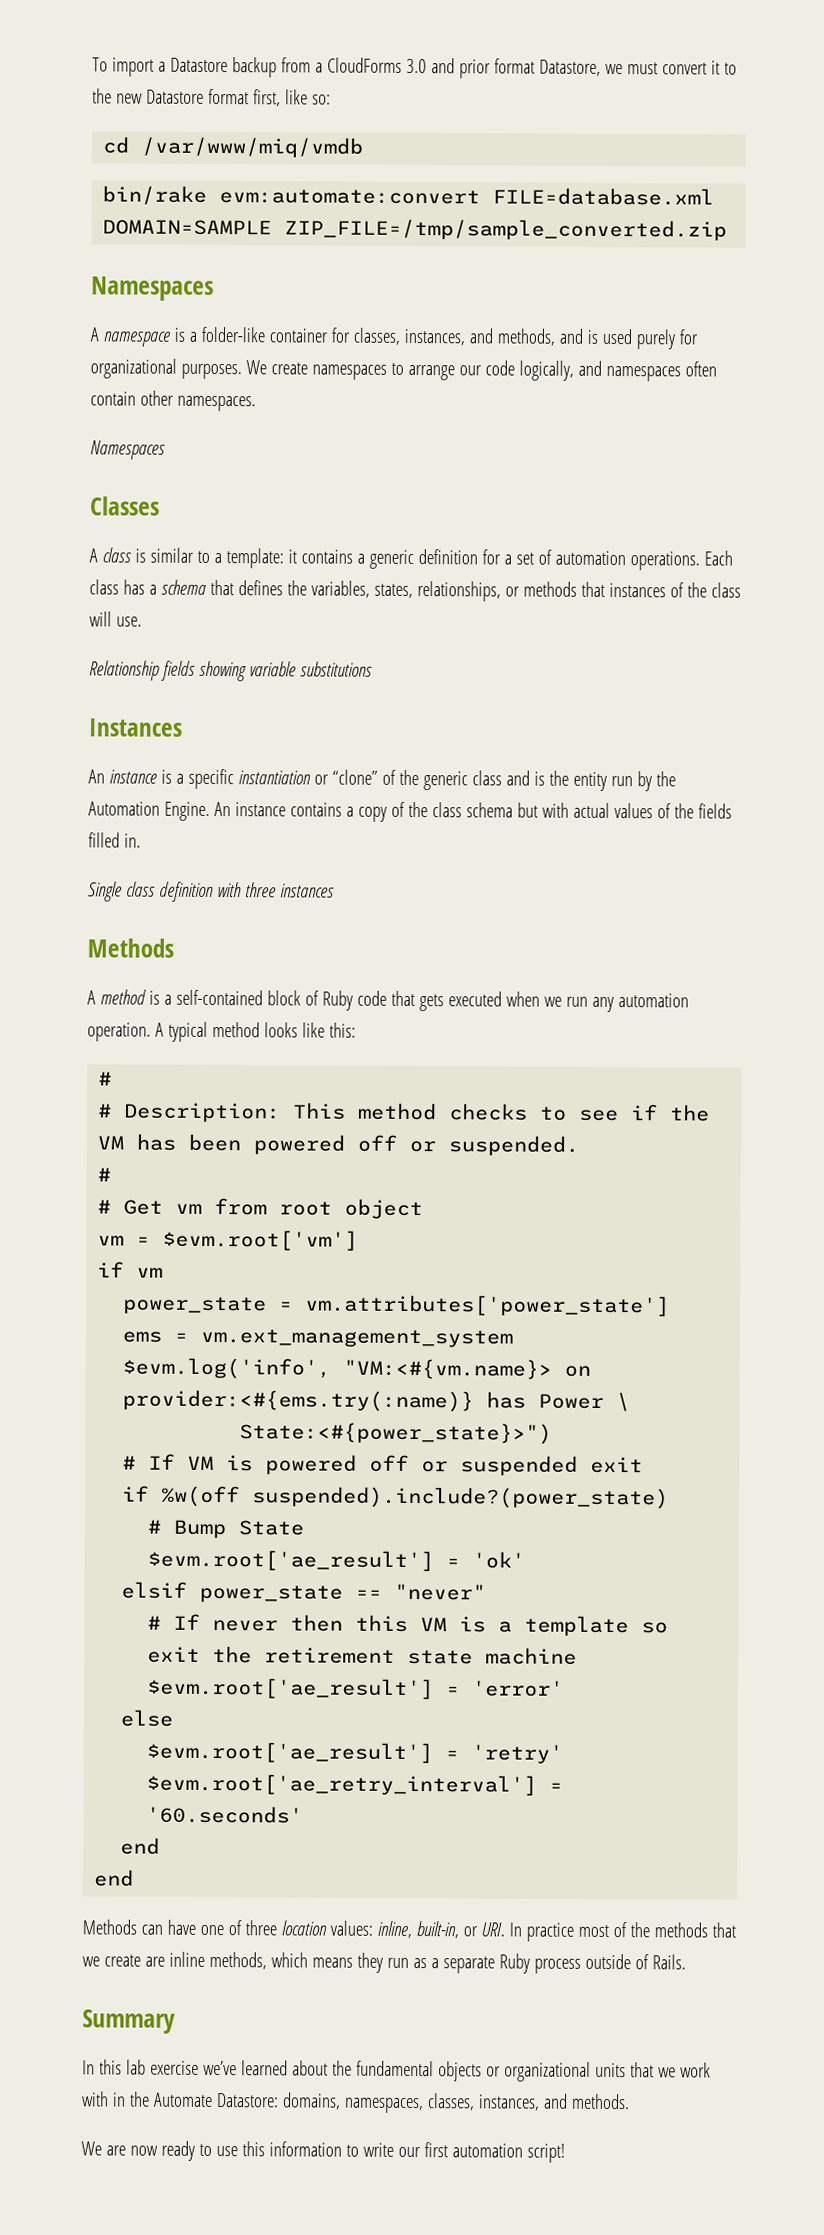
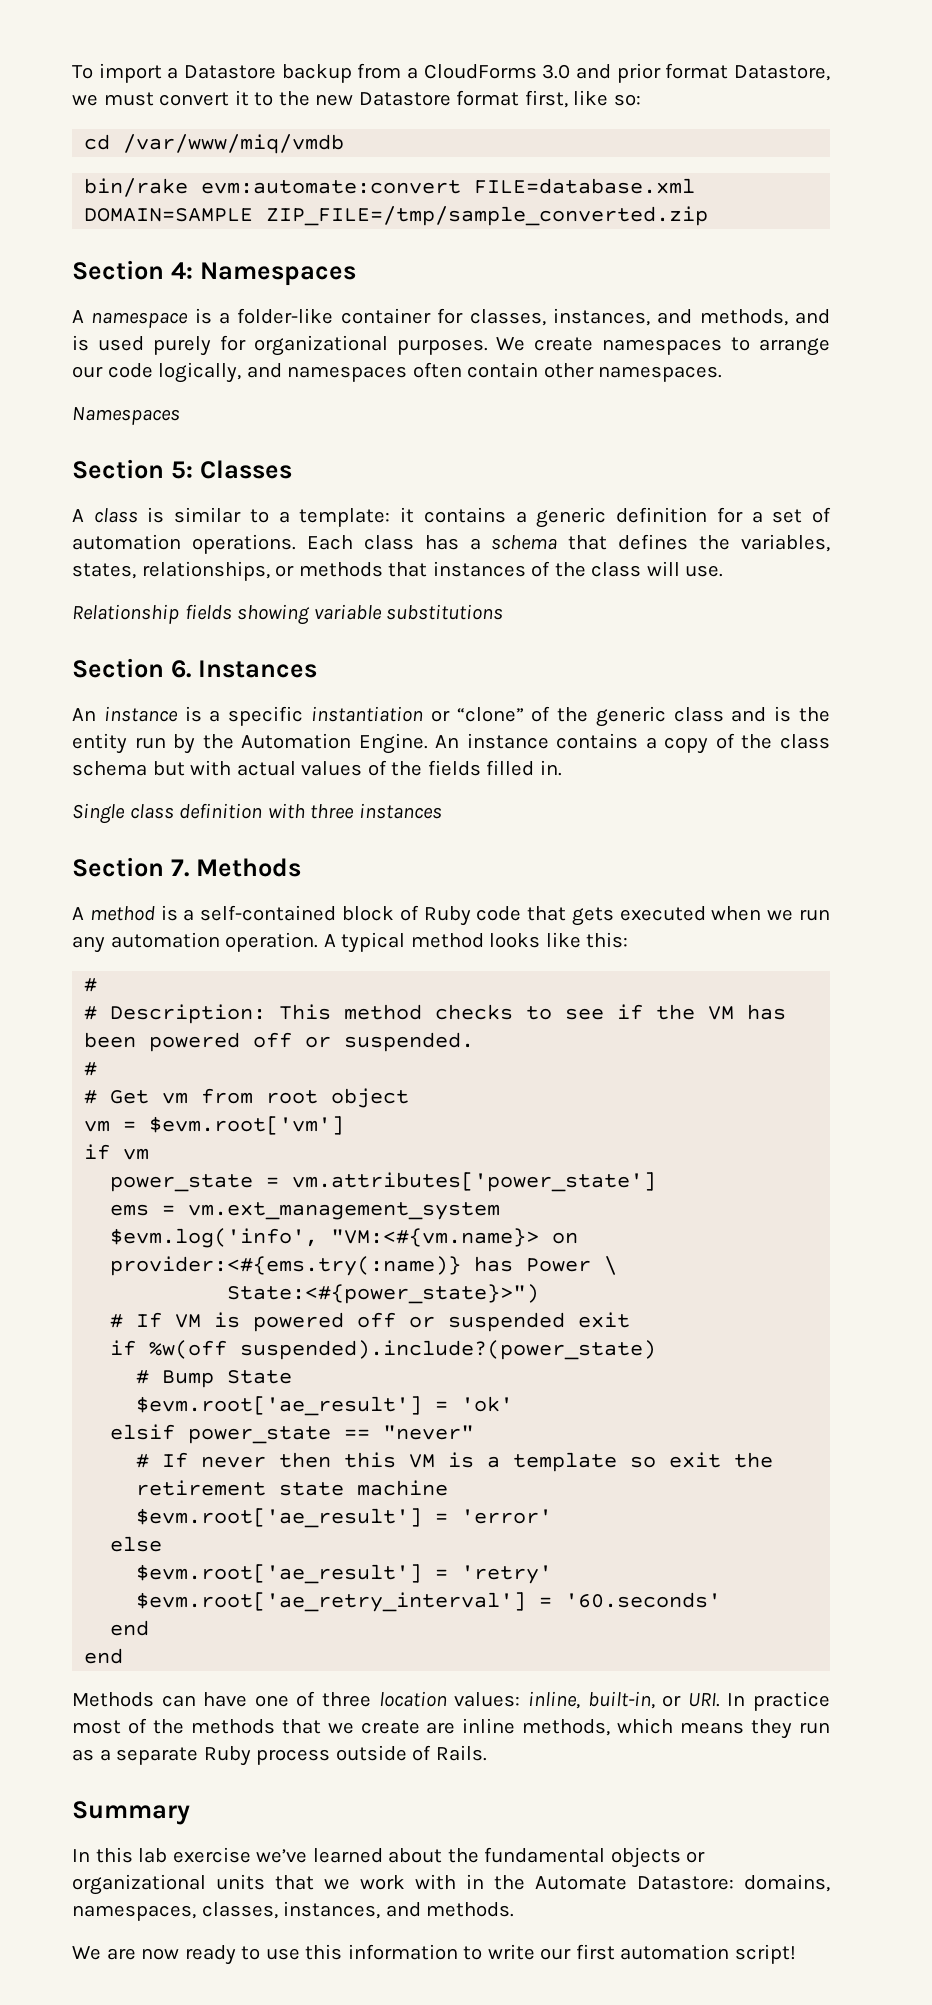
  bin/rake evm:automate:convert FILE=database.xml DOMAIN=SAMPLE ZIP_FILE=/tmp/sample_converted.zip
- Namespaces
+ Section 4: Namespaces
- Classes
+ Section 5: Classes
- Instances
+ Section 6. Instances
  Single class definition with three instances
- Methods
+ Section 7. Methods

